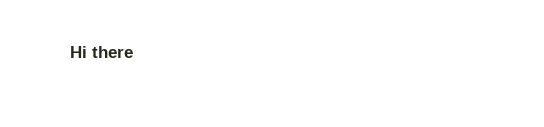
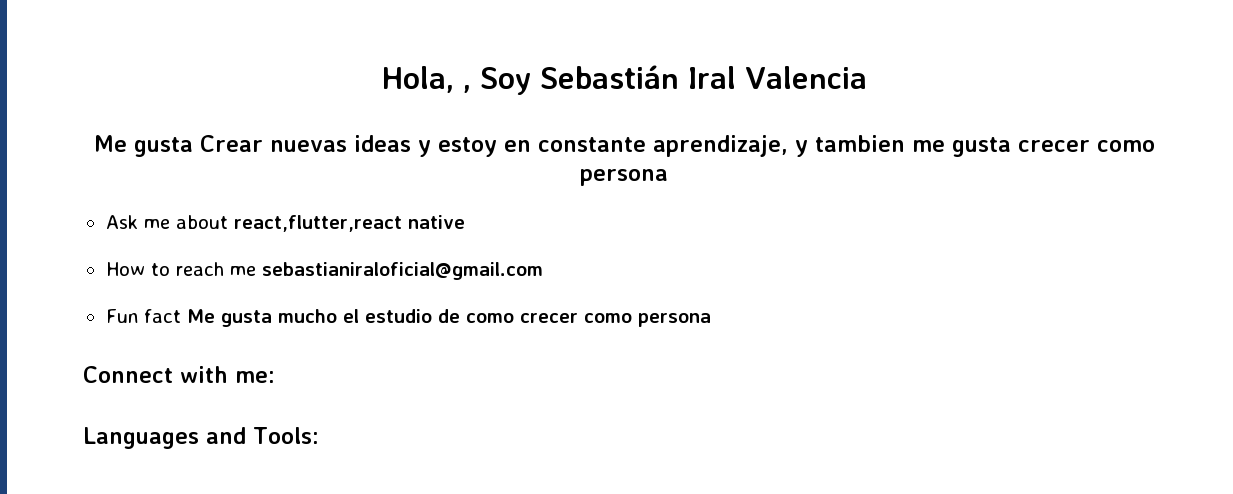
- Hi there
+ Hola, , Soy Sebastián Iral Valencia
+ Me gusta Crear nuevas ideas y estoy en constante aprendizaje, y tambien me gusta crecer como persona
+ Ask me about react,flutter,react native
+ How to reach me sebastianiraloficial@gmail.com
+ Fun fact Me gusta mucho el estudio de como crecer como persona
+ Connect with me:
+ Languages and Tools:

